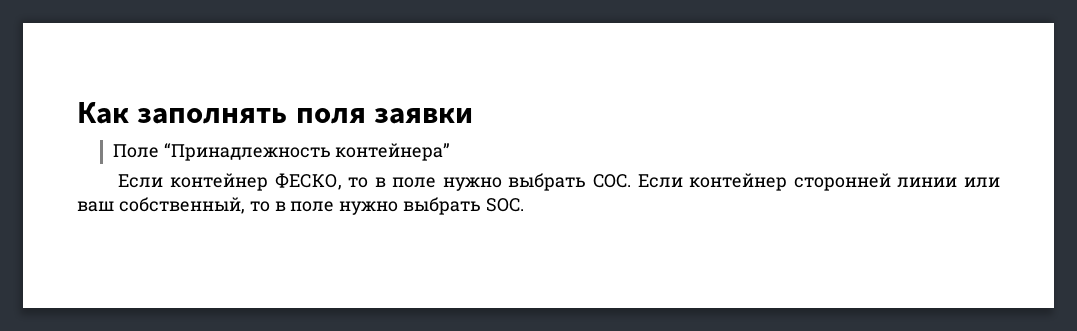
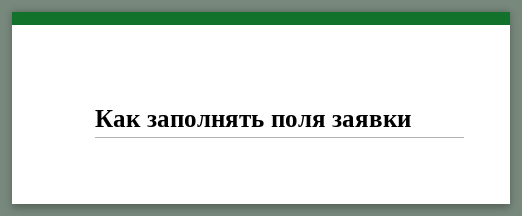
- Поле “Принадлежность контейнера”
- Если контейнер ФЕСКО, то в поле нужно выбрать COC. Если контейнер сторонней линии или ваш собственный, то в поле нужно выбрать SOC.

